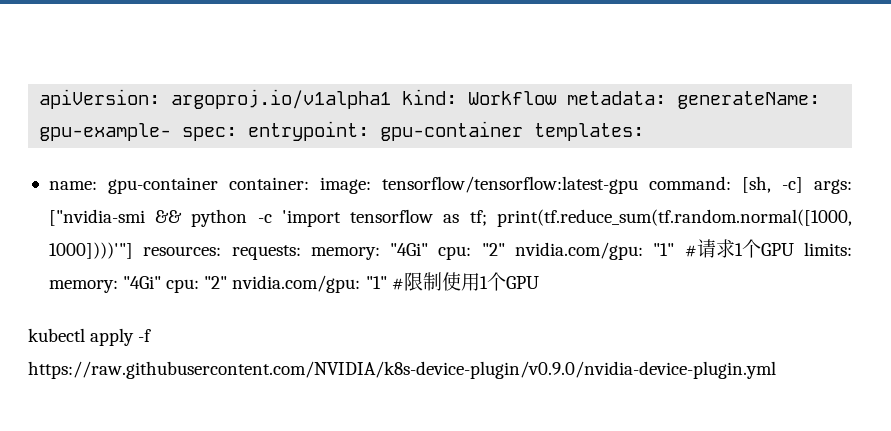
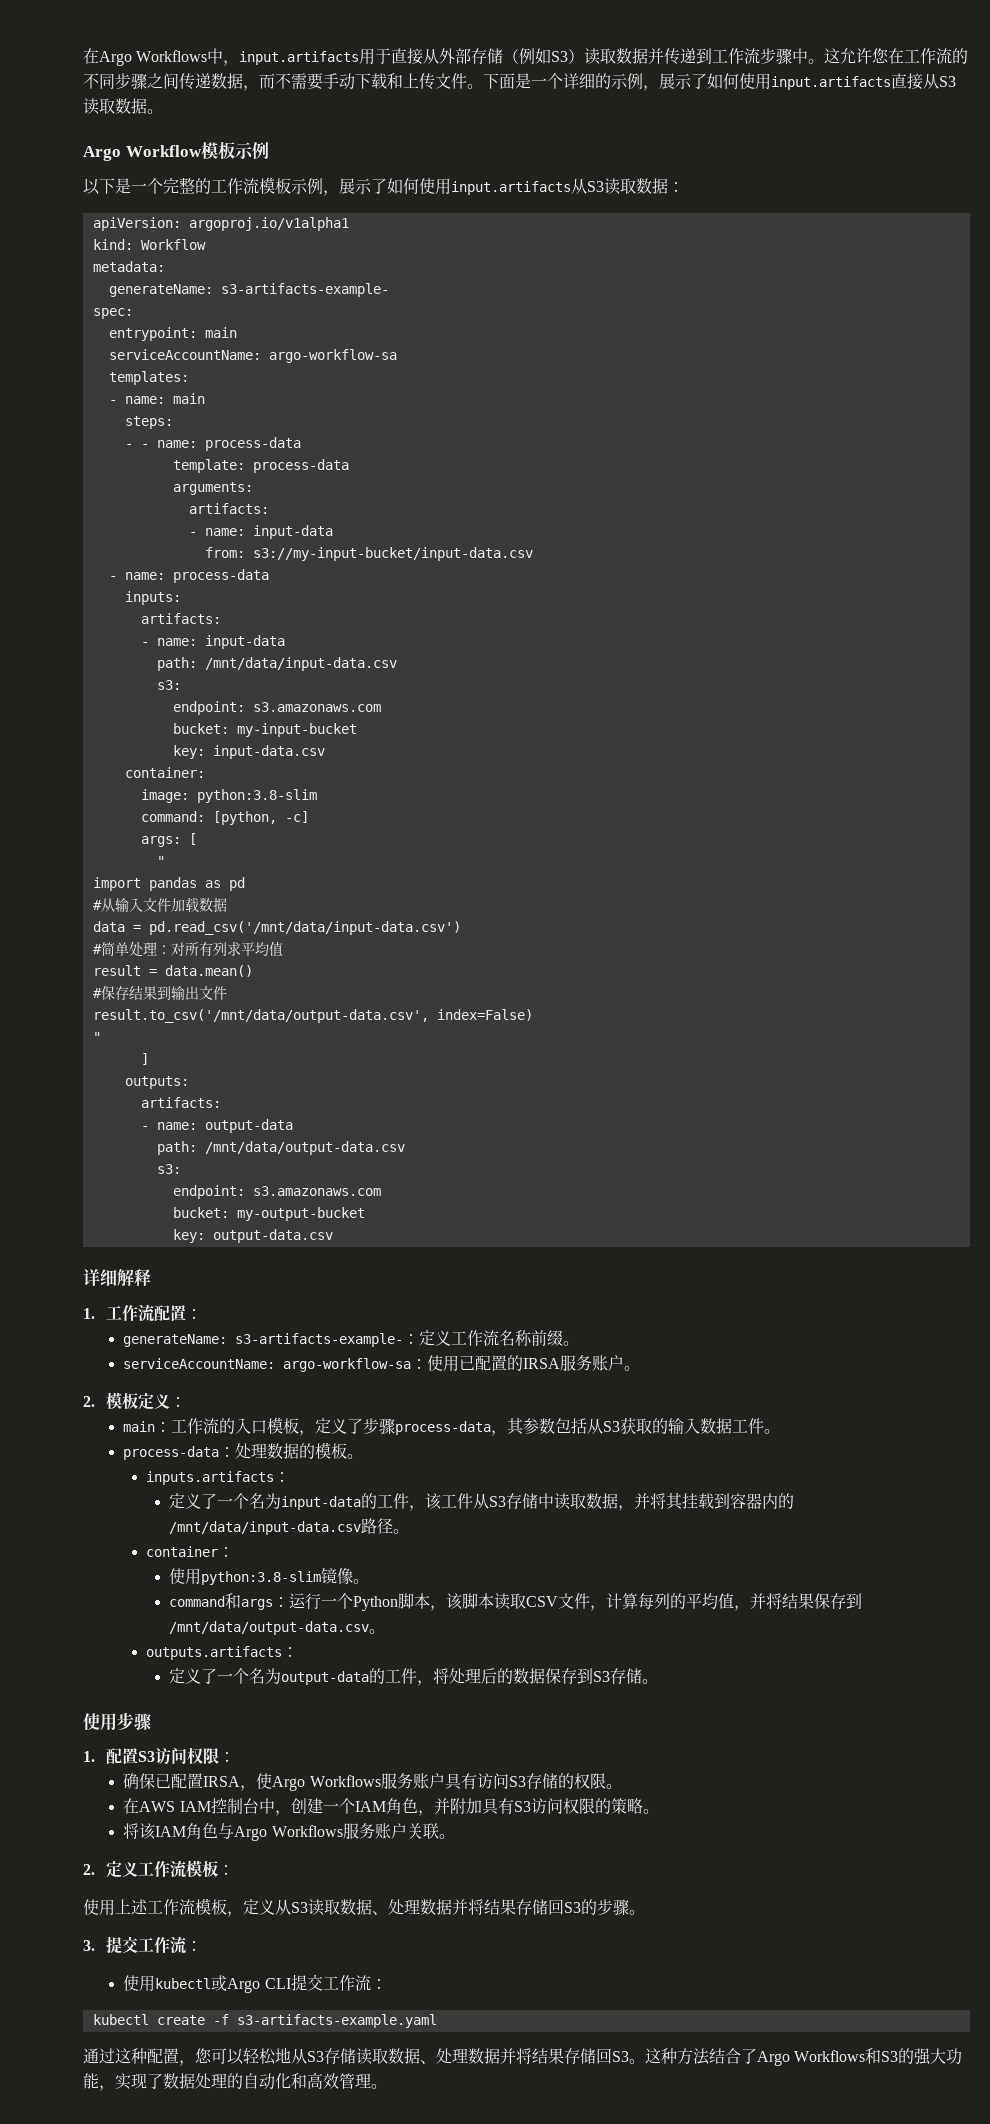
+ 在Argo Workflows中，input.artifacts用于直接从外部存储（例如S3）读取数据并传递到工作流步骤中。这允许您在工作流的不同步骤之间传递数据，而不需要手动下载和上传文件。下面是一个详细的示例，展示了如何使用input.artifacts直接从S3读取数据。
+ Argo Workflow模板示例
+ 以下是一个完整的工作流模板示例，展示了如何使用input.artifacts从S3读取数据：
- apiVersion: argoproj.io/v1alpha1 kind: Workflow metadata: generateName: gpu-example- spec: entrypoint: gpu-container templates:
- name: gpu-container container: image: tensorflow/tensorflow:latest-gpu command: [sh, -c] args: ["nvidia-smi && python -c 'import tensorflow as tf; print(tf.reduce_sum(tf.random.normal([1000, 1000])))'"] resources: requests: memory: "4Gi" cpu: "2" nvidia.com/gpu: "1" #请求1个GPU limits: memory: "4Gi" cpu: "2" nvidia.com/gpu: "1" #限制使用1个GPU
- kubectl apply -f https://raw.githubusercontent.com/NVIDIA/k8s-device-plugin/v0.9.0/nvidia-device-plugin.yml
+ apiVersion: argoproj.io/v1alpha1
+ kind: Workflow
+ metadata:
+ generateName: s3-artifacts-example-
+ spec:
+ entrypoint: main
+ serviceAccountName: argo-workflow-sa
+ templates:
+ - name: main
+ steps:
+ - - name: process-data
+ template: process-data
+ arguments:
+ artifacts:
+ - name: input-data
+ from: s3://my-input-bucket/input-data.csv
+ - name: process-data
+ inputs:
+ artifacts:
+ - name: input-data
+ path: /mnt/data/input-data.csv
+ s3:
+ endpoint: s3.amazonaws.com
+ bucket: my-input-bucket
+ key: input-data.csv
+ container:
+ image: python:3.8-slim
+ command: [python, -c]
+ args: [
+ "
+ import pandas as pd
+ #从输入文件加载数据
+ data = pd.read_csv('/mnt/data/input-data.csv')
+ #简单处理：对所有列求平均值
+ result = data.mean()
+ #保存结果到输出文件
+ result.to_csv('/mnt/data/output-data.csv', index=False)
+ "
+ ]
+ outputs:
+ artifacts:
+ - name: output-data
+ path: /mnt/data/output-data.csv
+ s3:
+ endpoint: s3.amazonaws.com
+ bucket: my-output-bucket
+ key: output-data.csv
+ 详细解释
+ 1.工作流配置：
+ generateName: s3-artifacts-example-：定义工作流名称前缀。
+ serviceAccountName: argo-workflow-sa：使用已配置的IRSA服务账户。
+ 2.模板定义：
+ main：工作流的入口模板，定义了步骤process-data，其参数包括从S3获取的输入数据工件。
+ process-data：处理数据的模板。
+ inputs.artifacts：
+ 定义了一个名为input-data的工件，该工件从S3存储中读取数据，并将其挂载到容器内的/mnt/data/input-data.csv路径。
+ container：
+ 使用python:3.8-slim镜像。
+ command和args：运行一个Python脚本，该脚本读取CSV文件，计算每列的平均值，并将结果保存到/mnt/data/output-data.csv。
+ outputs.artifacts：
+ 定义了一个名为output-data的工件，将处理后的数据保存到S3存储。
+ 使用步骤
+ 1.配置S3访问权限：
+ 确保已配置IRSA，使Argo Workflows服务账户具有访问S3存储的权限。
+ 在AWS IAM控制台中，创建一个IAM角色，并附加具有S3访问权限的策略。
+ 将该IAM角色与Argo Workflows服务账户关联。
+ 2.定义工作流模板：
+ 使用上述工作流模板，定义从S3读取数据、处理数据并将结果存储回S3的步骤。
+ 3.提交工作流：
+ 使用kubectl或Argo CLI提交工作流：
+ kubectl create -f s3-artifacts-example.yaml
+ 通过这种配置，您可以轻松地从S3存储读取数据、处理数据并将结果存储回S3。这种方法结合了Argo Workflows和S3的强大功能，实现了数据处理的自动化和高效管理。

